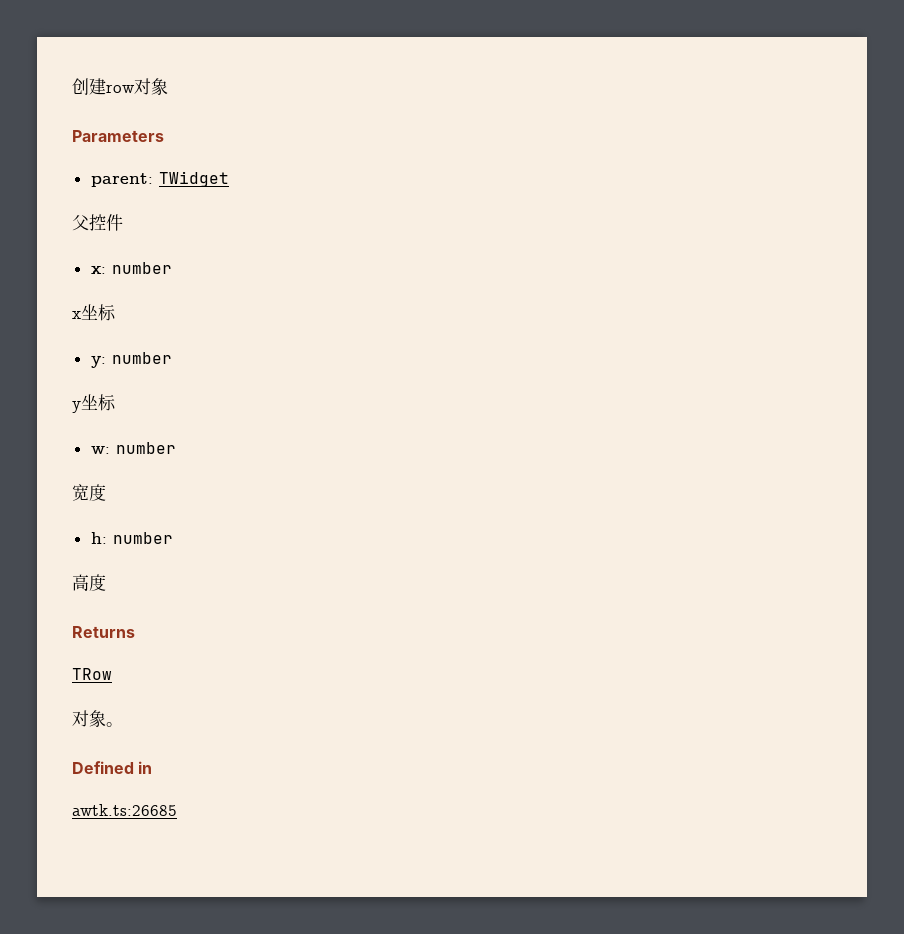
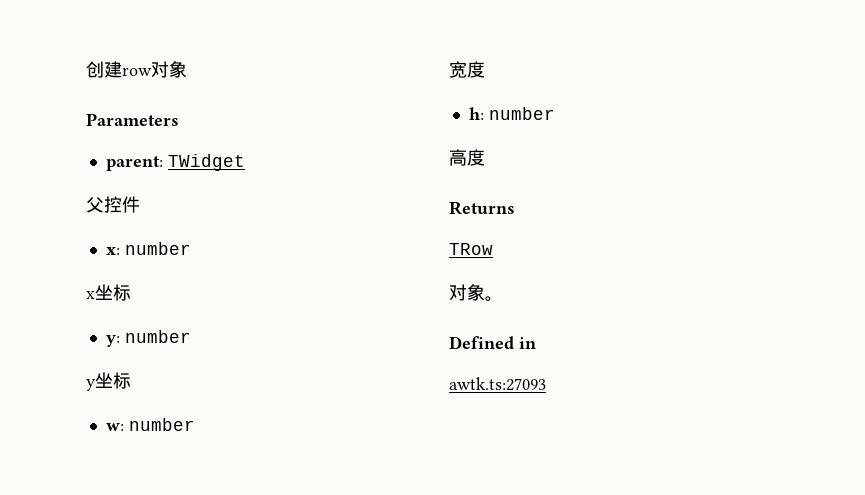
- awtk.ts:26685
+ awtk.ts:27093

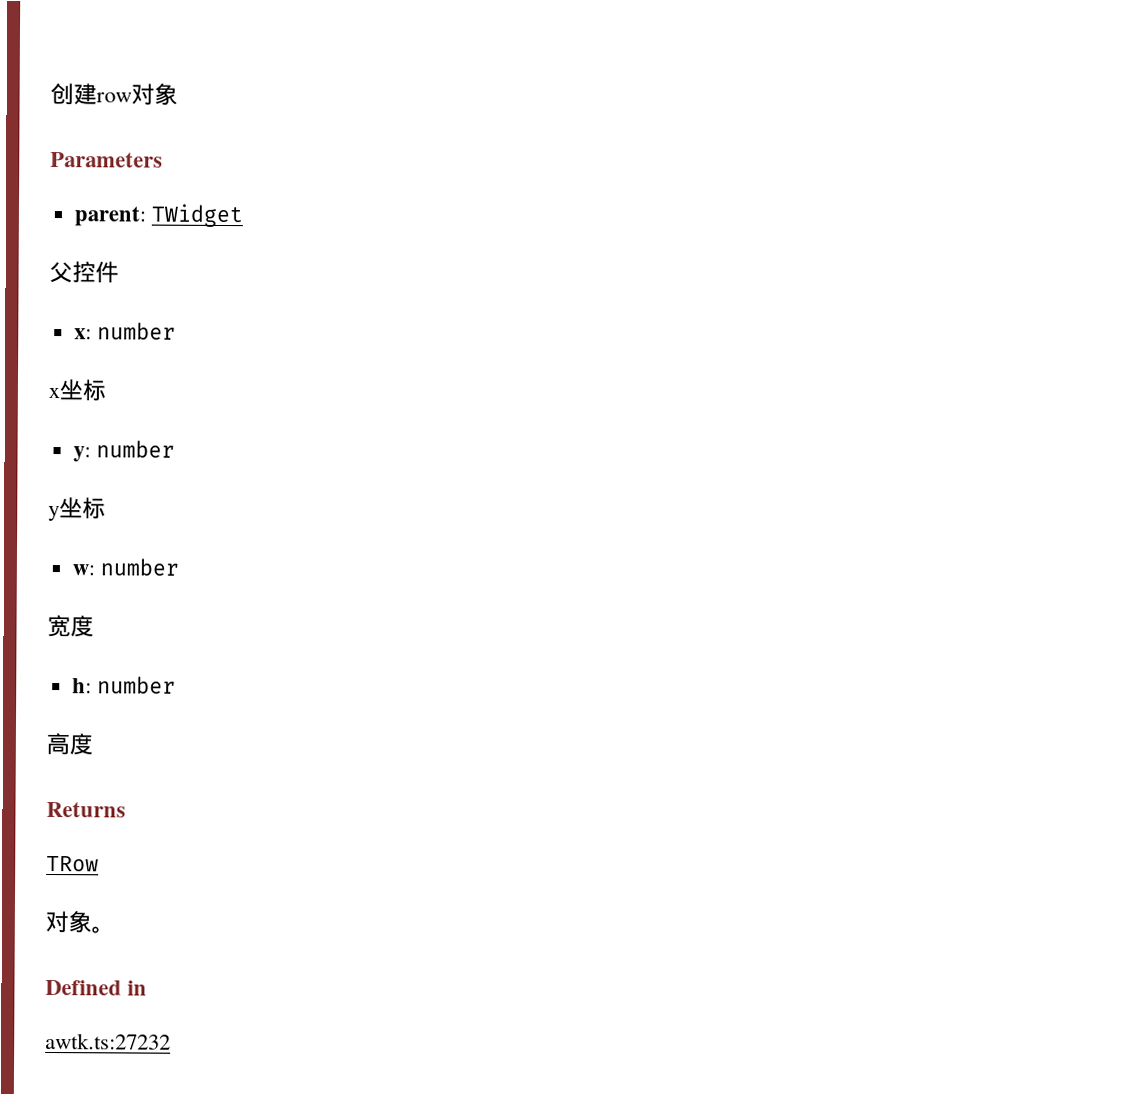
- awtk.ts:27093
+ awtk.ts:27232

